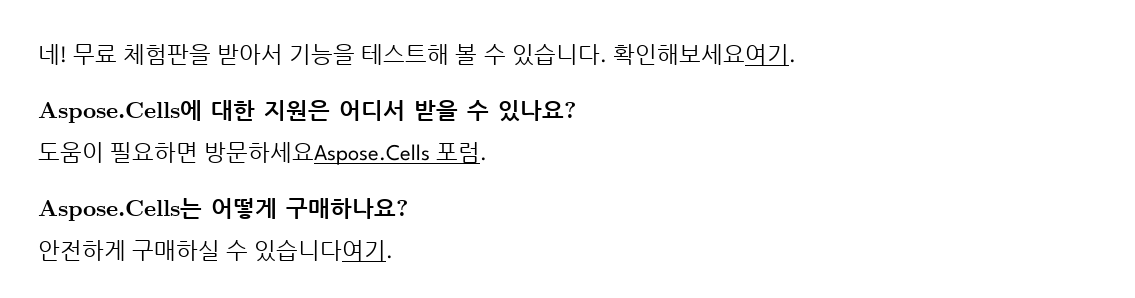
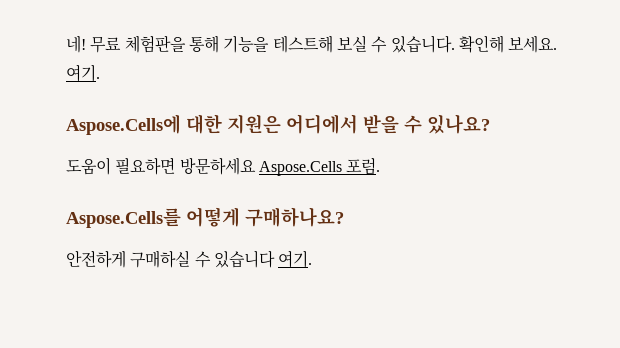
- 무료 체험판을 받아서 기능을 테스트해 볼 수 있습니다.
+ 무료 체험판을 통해 기능을 테스트해 보실 수 있습니다.
- 확인해보세요여기.
+ 확인해 보세요. 여기.
- Aspose.Cells에 대한 지원은 어디서 받을 수 있나요?
+ Aspose.Cells에 대한 지원은 어디에서 받을 수 있나요?
- 도움이 필요하면 방문하세요Aspose.Cells 포럼.
+ 도움이 필요하면 방문하세요 Aspose.Cells 포럼.
- Aspose.Cells는 어떻게 구매하나요?
+ Aspose.Cells를 어떻게 구매하나요?
- 안전하게 구매하실 수 있습니다여기.
+ 안전하게 구매하실 수 있습니다 여기.

